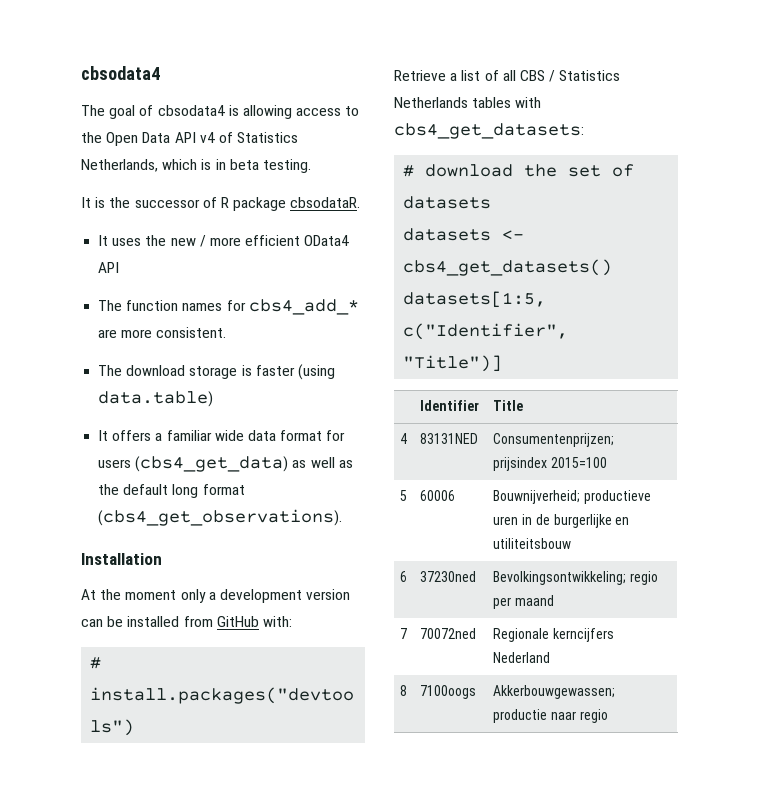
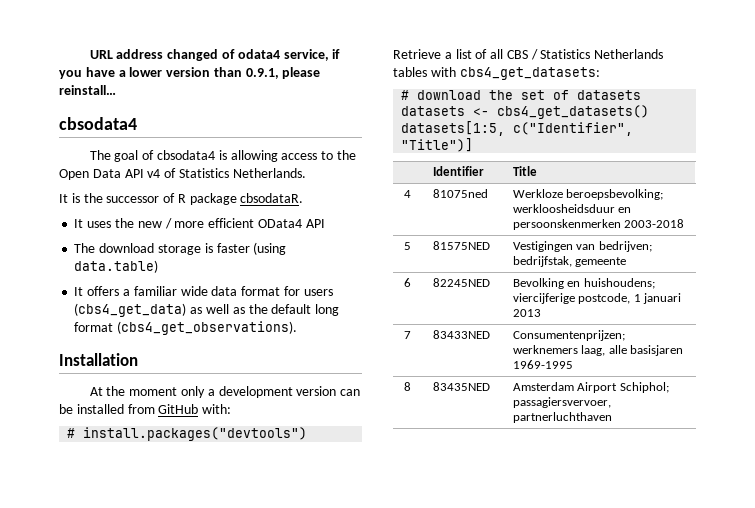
+ URL address changed of odata4 service, if you have a lower version than 0.9.1, please reinstall…
- The goal of cbsodata4 is allowing access to the Open Data API v4 of Statistics Netherlands, which is in beta testing.
+ The goal of cbsodata4 is allowing access to the Open Data API v4 of Statistics Netherlands.
- The function names for cbs4_add_* are more consistent.
- 4 | 83131NED | Consumentenprijzen; prijsindex 2015=100
- 5 | 60006 | Bouwnijverheid; productieve uren in de burgerlijke en utiliteitsbouw
- 6 | 37230ned | Bevolkingsontwikkeling; regio per maand
- 7 | 70072ned | Regionale kerncijfers Nederland
- 8 | 7100oogs | Akkerbouwgewassen; productie naar regio
+ 4 | 81075ned | Werkloze beroepsbevolking; werkloosheidsduur en persoonskenmerken 2003-2018
+ 5 | 81575NED | Vestigingen van bedrijven; bedrijfstak, gemeente
+ 6 | 82245NED | Bevolking en huishoudens; viercijferige postcode, 1 januari 2013
+ 7 | 83433NED | Consumentenprijzen; werknemers laag, alle basisjaren 1969-1995
+ 8 | 83435NED | Amsterdam Airport Schiphol; passagiersvervoer, partnerluchthaven

